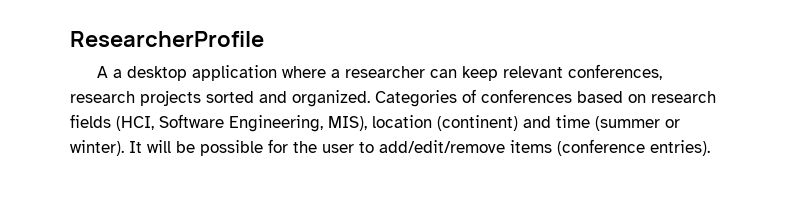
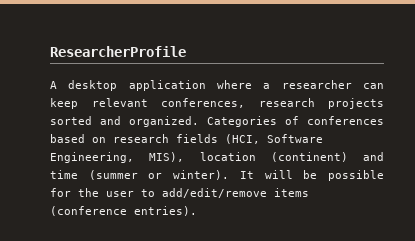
- A a desktop application where a researcher can keep relevant conferences, research projects sorted and organized.
+ A desktop application where a researcher can keep relevant conferences, research projects sorted and organized.

